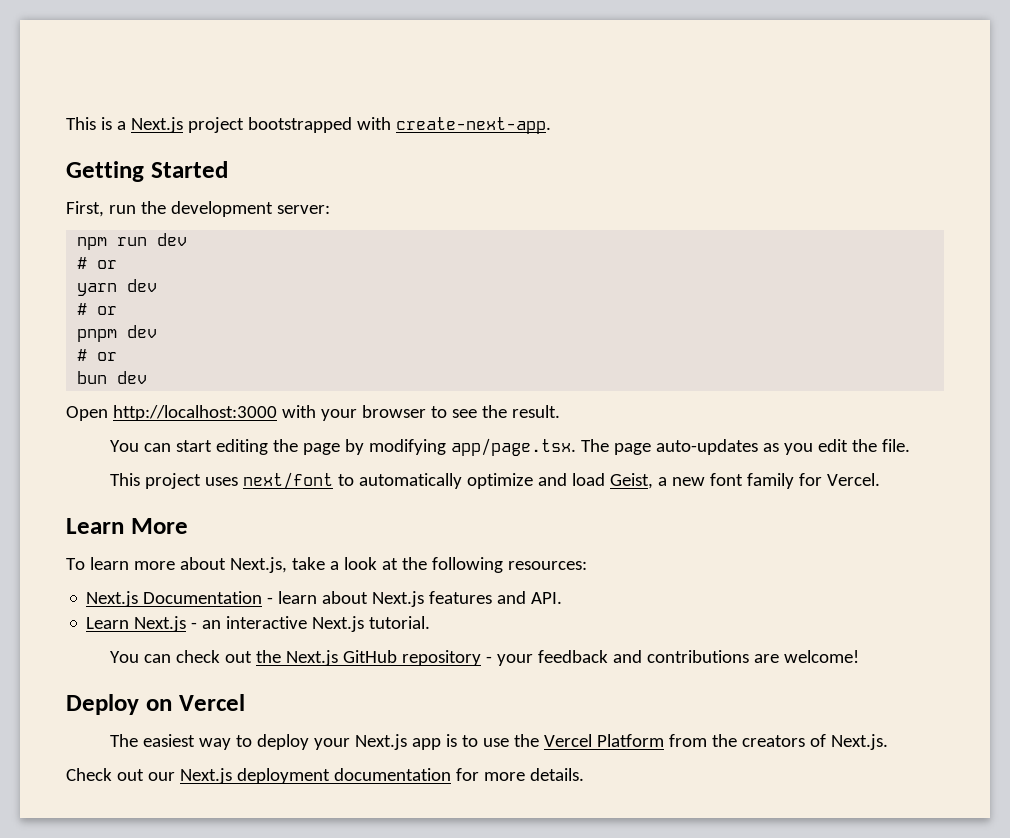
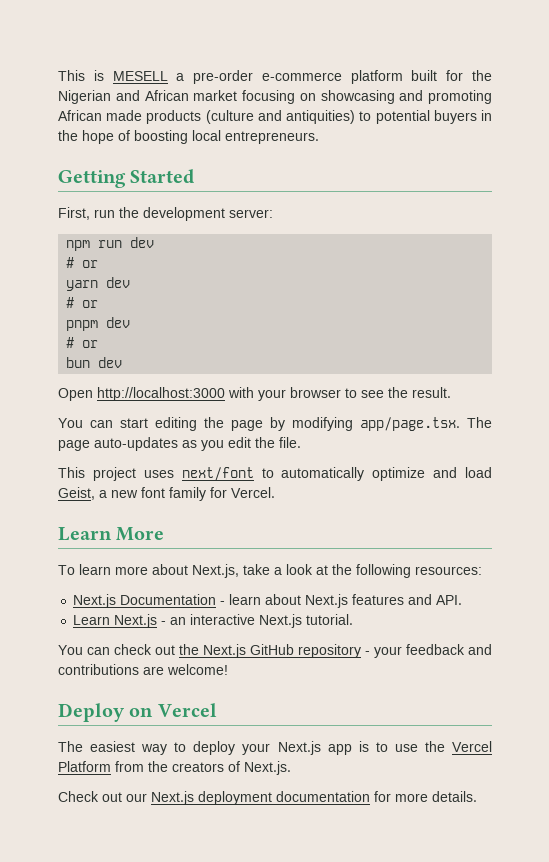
- This is a Next.js project bootstrapped with create-next-app.
+ This is MESELL a pre-order e-commerce platform built for the Nigerian and African market focusing on showcasing and promoting African made products (culture and antiquities) to potential buyers in the hope of boosting local entrepreneurs.

